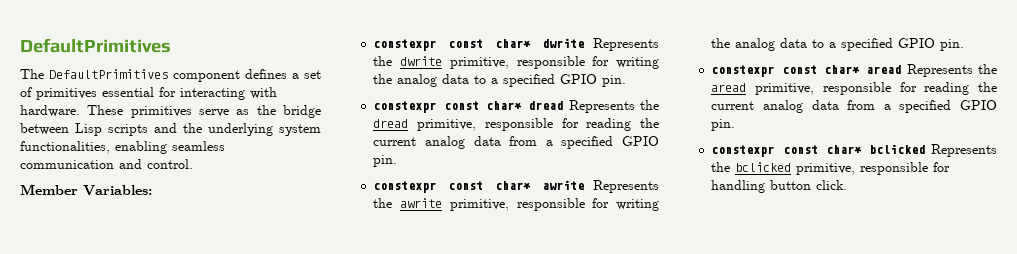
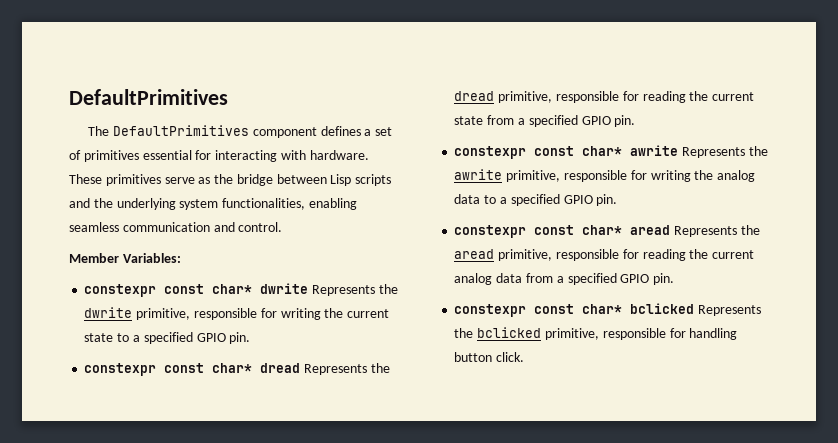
- constexpr const char* dwrite Represents the dwrite primitive, responsible for writing the analog data to a specified GPIO pin.
+ constexpr const char* dwrite Represents the dwrite primitive, responsible for writing the current state to a specified GPIO pin.
- constexpr const char* dread Represents the dread primitive, responsible for reading the current analog data from a specified GPIO pin.
+ constexpr const char* dread Represents the dread primitive, responsible for reading the current state from a specified GPIO pin.

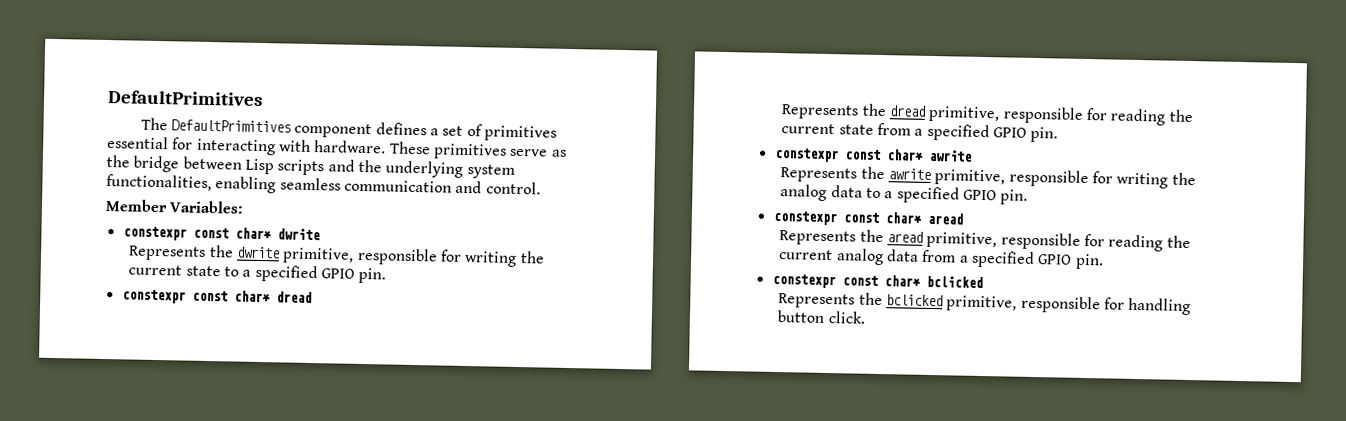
- constexpr const char* dwrite Represents the dwrite primitive, responsible for writing the current state to a specified GPIO pin.
+ constexpr const char* dwrite
+ Represents the dwrite primitive, responsible for writing the current state to a specified GPIO pin.
- constexpr const char* dread Represents the dread primitive, responsible for reading the current state from a specified GPIO pin.
+ constexpr const char* dread
+ Represents the dread primitive, responsible for reading the current state from a specified GPIO pin.
- constexpr const char* awrite Represents the awrite primitive, responsible for writing the analog data to a specified GPIO pin.
+ constexpr const char* awrite
+ Represents the awrite primitive, responsible for writing the analog data to a specified GPIO pin.
- constexpr const char* aread Represents the aread primitive, responsible for reading the current analog data from a specified GPIO pin.
+ constexpr const char* aread
+ Represents the aread primitive, responsible for reading the current analog data from a specified GPIO pin.
- constexpr const char* bclicked Represents the bclicked primitive, responsible for handling button click.
+ constexpr const char* bclicked
+ Represents the bclicked primitive, responsible for handling button click.

